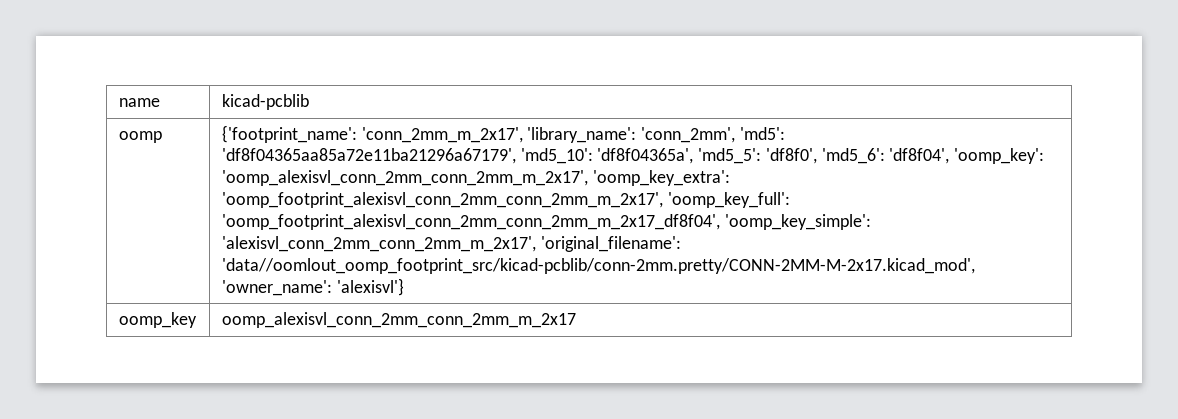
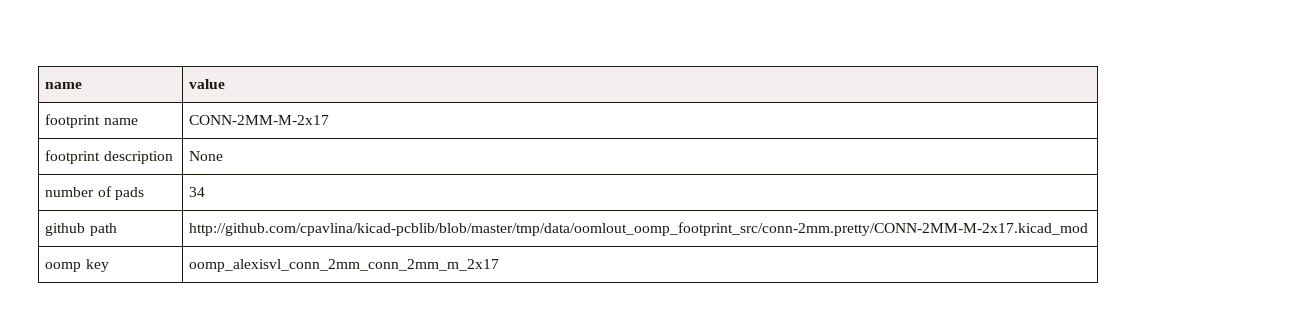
- name | kicad-pcblib
- oomp | {'footprint_name': 'conn_2mm_m_2x17', 'library_name': 'conn_2mm', 'md5': 'df8f04365aa85a72e11ba21296a67179', 'md5_10': 'df8f04365a', 'md5_5': 'df8f0', 'md5_6': 'df8f04', 'oomp_key': 'oomp_alexisvl_conn_2mm_conn_2mm_m_2x17', 'oomp_key_extra': 'oomp_footprint_alexisvl_conn_2mm_conn_2mm_m_2x17', 'oomp_key_full': 'oomp_footprint_alexisvl_conn_2mm_conn_2mm_m_2x17_df8f04', 'oomp_key_simple': 'alexisvl_conn_2mm_conn_2mm_m_2x17', 'original_filename': 'data//oomlout_oomp_footprint_src/kicad-pcblib/conn-2mm.pretty/CONN-2MM-M-2x17.kicad_mod', 'owner_name': 'alexisvl'}
- oomp_key | oomp_alexisvl_conn_2mm_conn_2mm_m_2x17
+ name | value
+ footprint name | CONN-2MM-M-2x17
+ footprint description | None
+ number of pads | 34
+ github path | http://github.com/cpavlina/kicad-pcblib/blob/master/tmp/data/oomlout_oomp_footprint_src/conn-2mm.pretty/CONN-2MM-M-2x17.kicad_mod
+ oomp key | oomp_alexisvl_conn_2mm_conn_2mm_m_2x17

